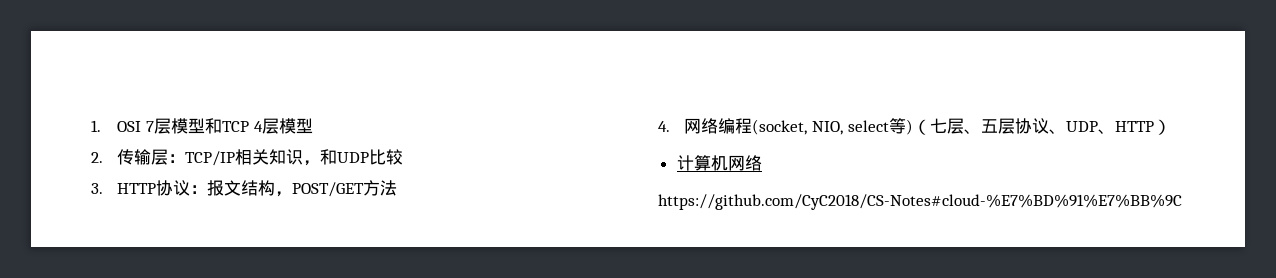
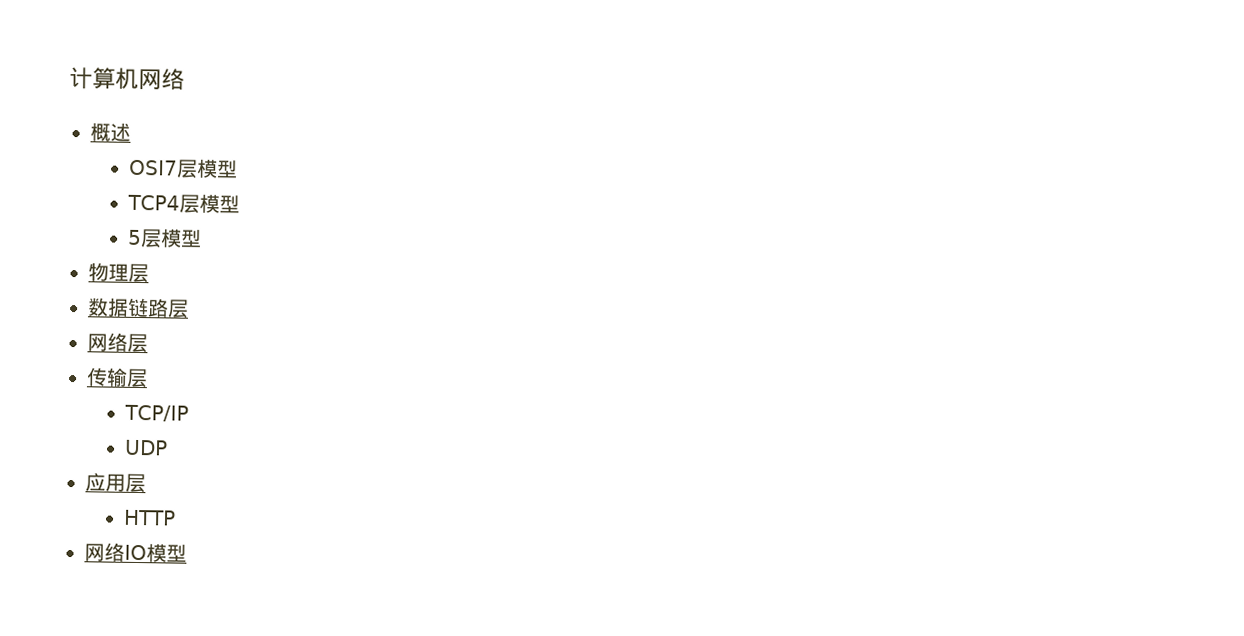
- 1. OSI 7层模型和TCP 4层模型
- 2.传输层：TCP/IP相关知识，和UDP比较
- 3. HTTP协议：报文结构，POST/GET方法
- 4.网络编程(socket, NIO, select等)（七层、五层协议、UDP、HTTP）
  计算机网络
- https://github.com/CyC2018/CS-Notes#cloud-%E7%BD%91%E7%BB%9C
+ 概述
+ OSI7层模型
+ TCP4层模型
+ 5层模型
+ 物理层
+ 数据链路层
+ 网络层
+ 传输层
+ TCP/IP
+ UDP
+ 应用层
+ HTTP
+ 网络IO模型

